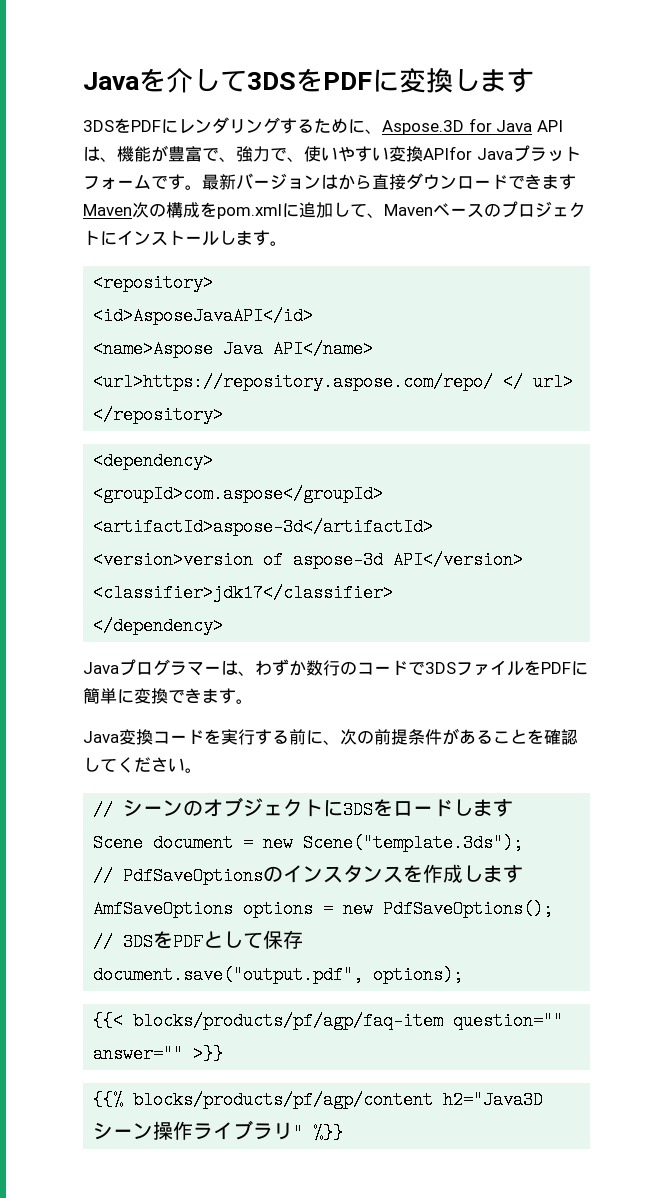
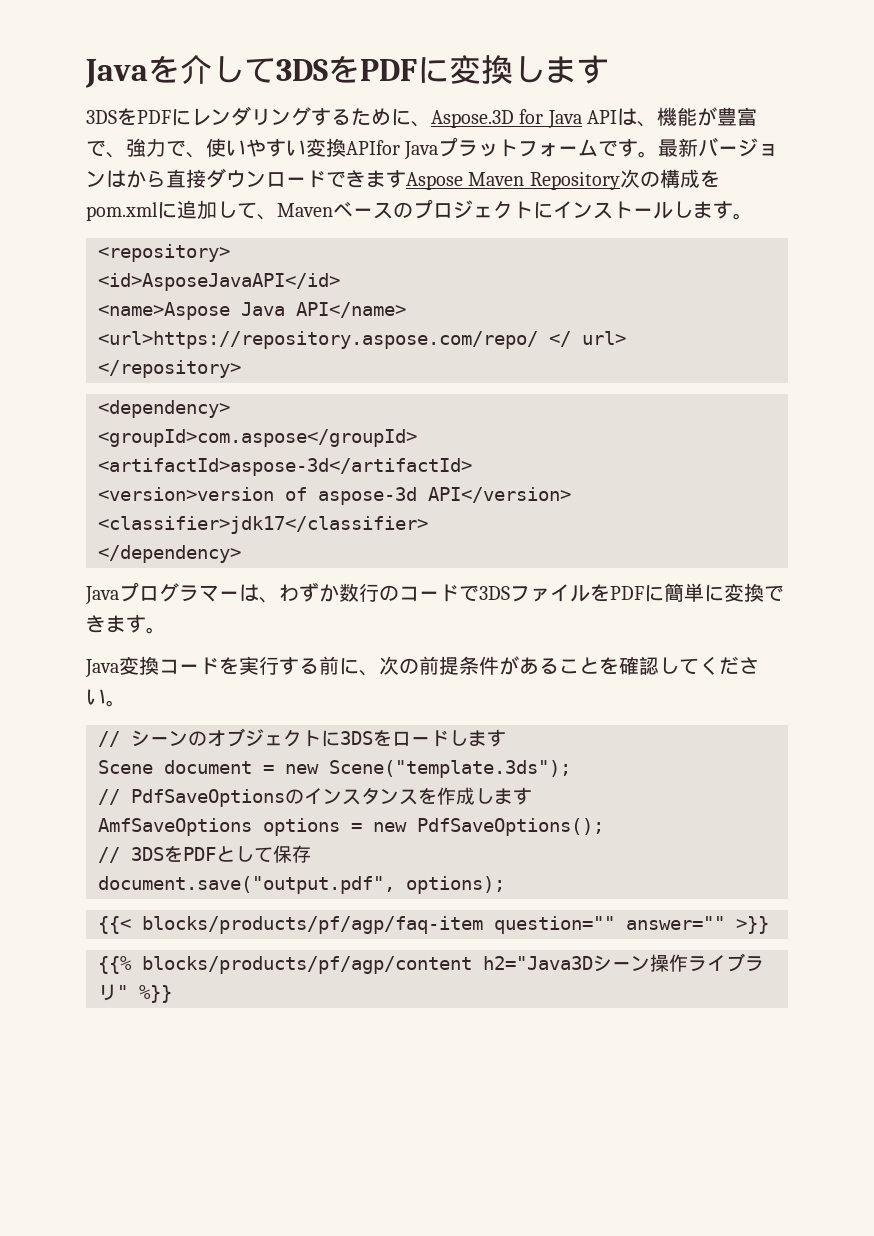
- 最新バージョンはから直接ダウンロードできますMaven次の構成をpom.xmlに追加して、Mavenベースのプロジェクトにインストールします。
+ 最新バージョンはから直接ダウンロードできますAspose Maven Repository次の構成をpom.xmlに追加して、Mavenベースのプロジェクトにインストールします。

